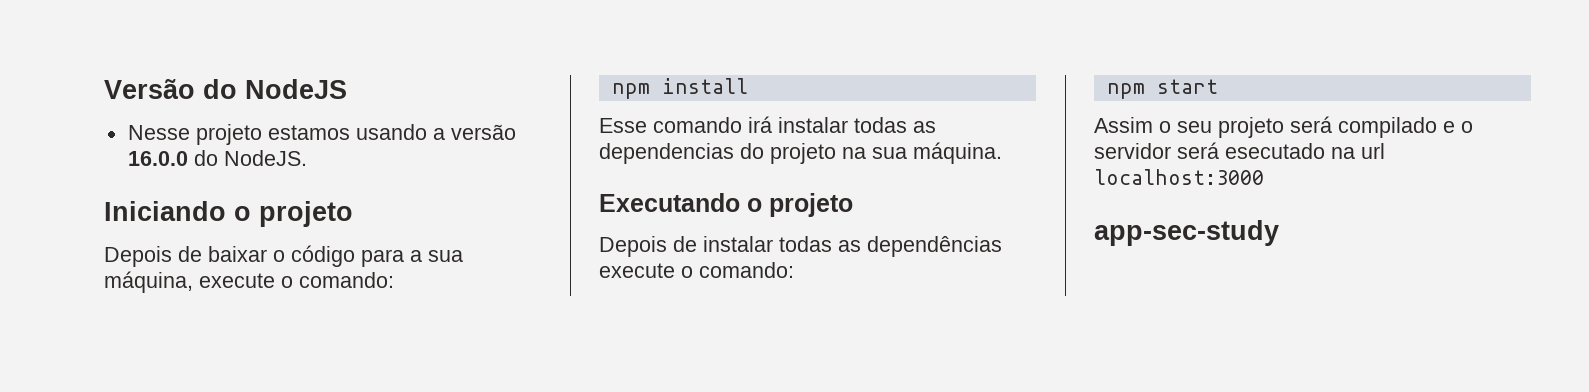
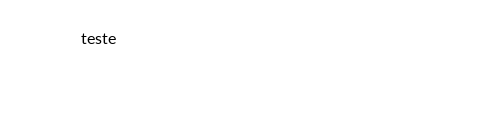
- Versão do NodeJS
- Nesse projeto estamos usando a versão 16.0.0 do NodeJS.
- Iniciando o projeto
- Depois de baixar o código para a sua máquina, execute o comando:
- npm install
- Esse comando irá instalar todas as dependencias do projeto na sua máquina.
- Executando o projeto
- Depois de instalar todas as dependências execute o comando:
- npm start
- Assim o seu projeto será compilado e o servidor será esecutado na url localhost:3000
- app-sec-study
+ teste

